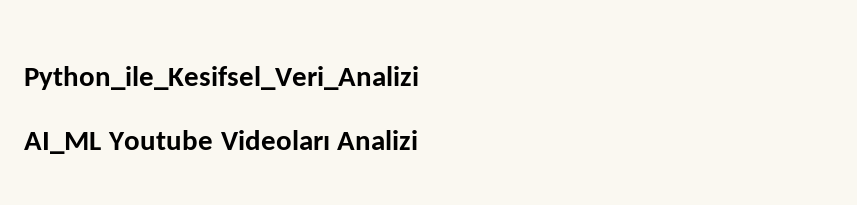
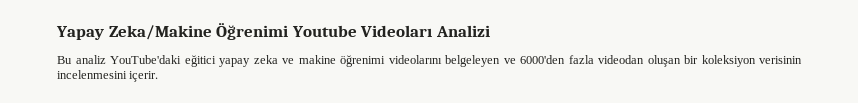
- Python_ile_Kesifsel_Veri_Analizi
- AI_ML Youtube Videoları Analizi
+ Yapay Zeka/Makine Öğrenimi Youtube Videoları Analizi
+ Bu analiz YouTube'daki eğitici yapay zeka ve makine öğrenimi videolarını belgeleyen ve 6000'den fazla videodan oluşan bir koleksiyon verisinin incelenmesini içerir.

